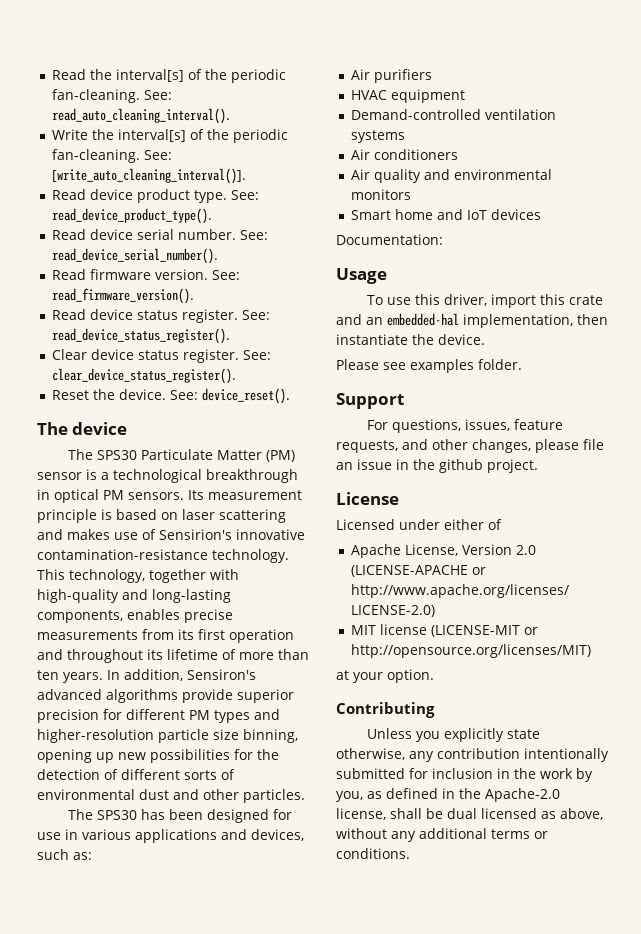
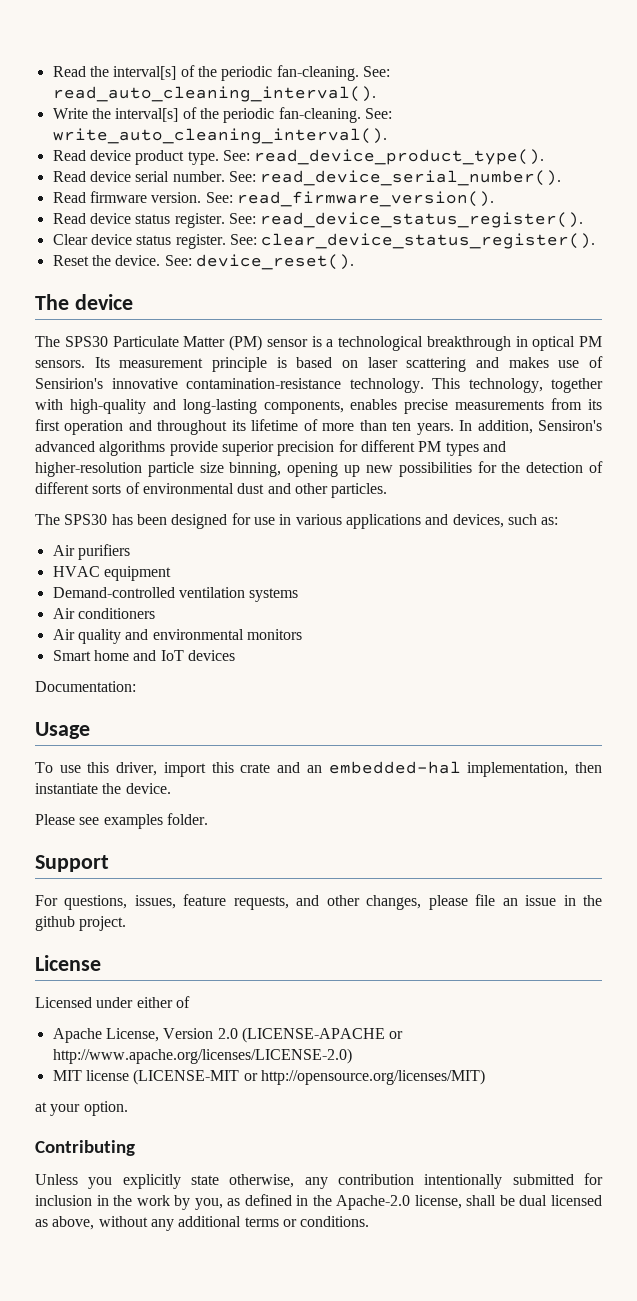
- See: [write_auto_cleaning_interval()].
+ See: write_auto_cleaning_interval().

